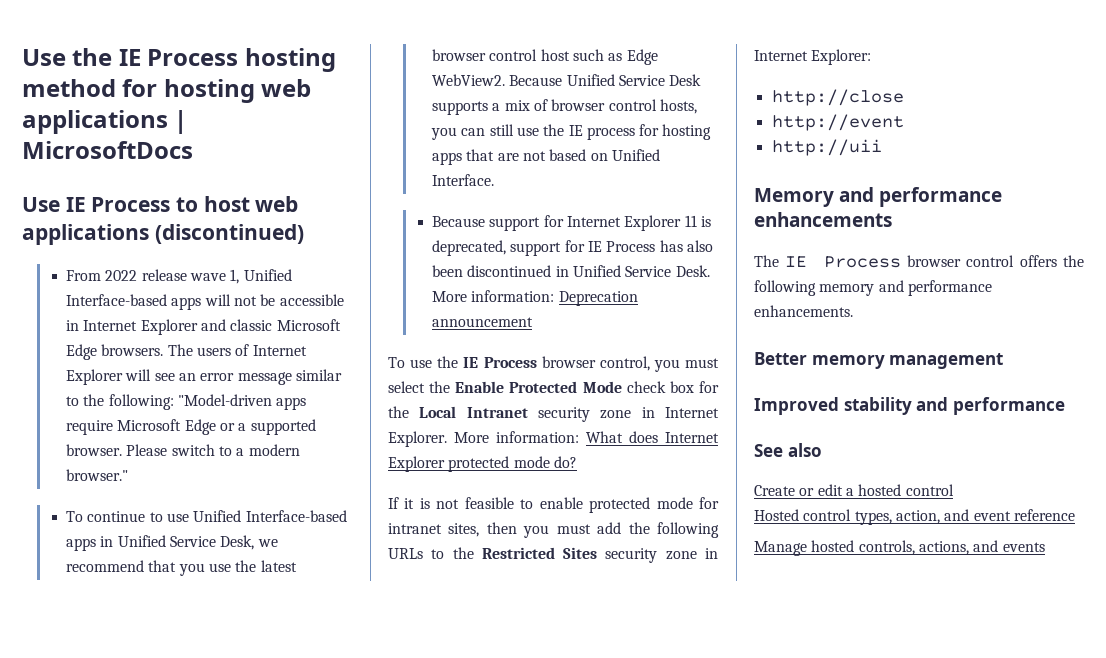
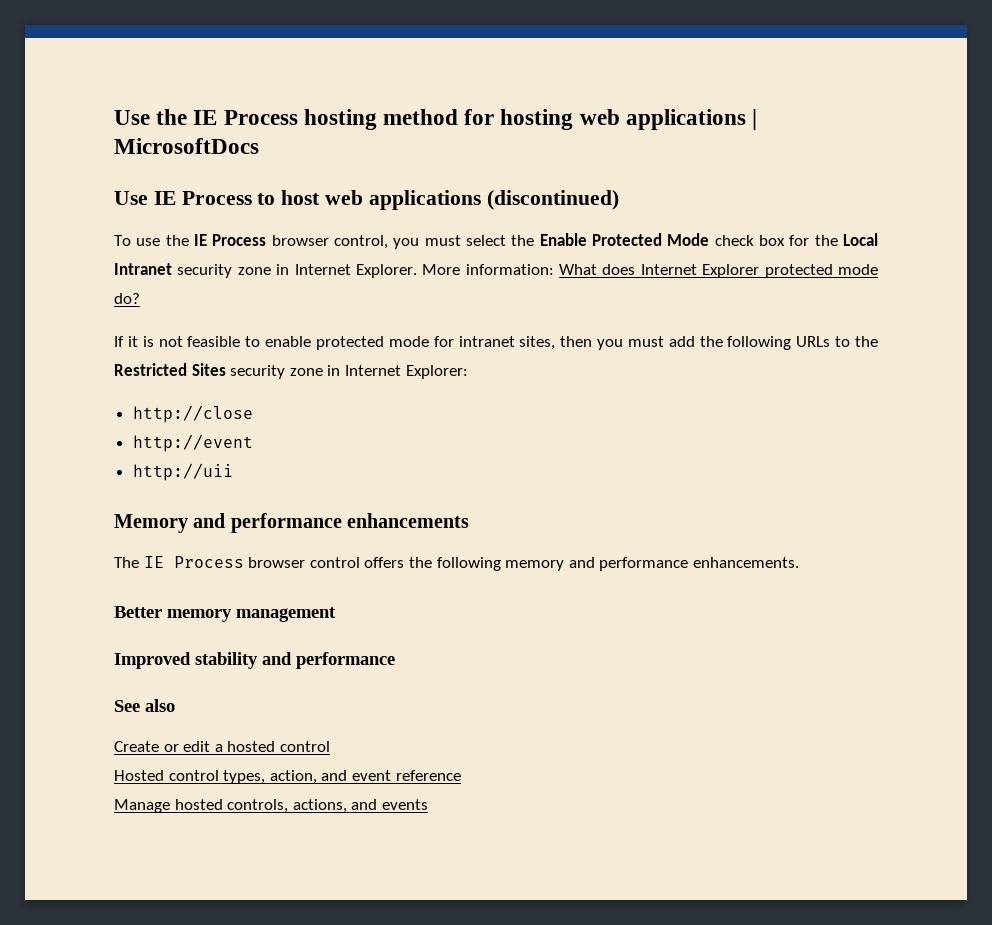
- From 2022 release wave 1, Unified Interface-based apps will not be accessible in Internet Explorer and classic Microsoft Edge browsers. The users of Internet Explorer will see an error message similar to the following: "Model-driven apps require Microsoft Edge or a supported browser. Please switch to a modern browser."
- To continue to use Unified Interface-based apps in Unified Service Desk, we recommend that you use the latest browser control host such as Edge WebView2. Because Unified Service Desk supports a mix of browser control hosts, you can still use the IE process for hosting apps that are not based on Unified Interface.
- Because support for Internet Explorer 11 is deprecated, support for IE Process has also been discontinued in Unified Service Desk. More information: Deprecation announcement

